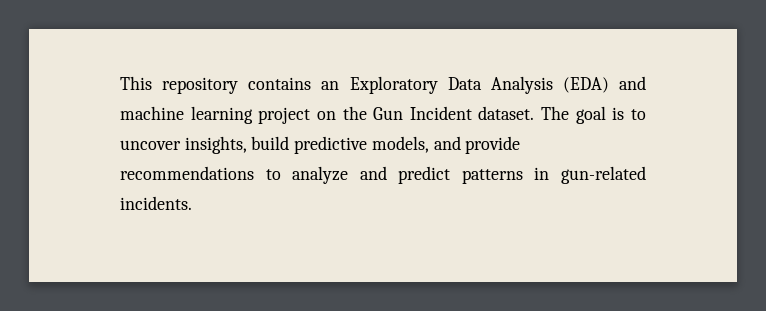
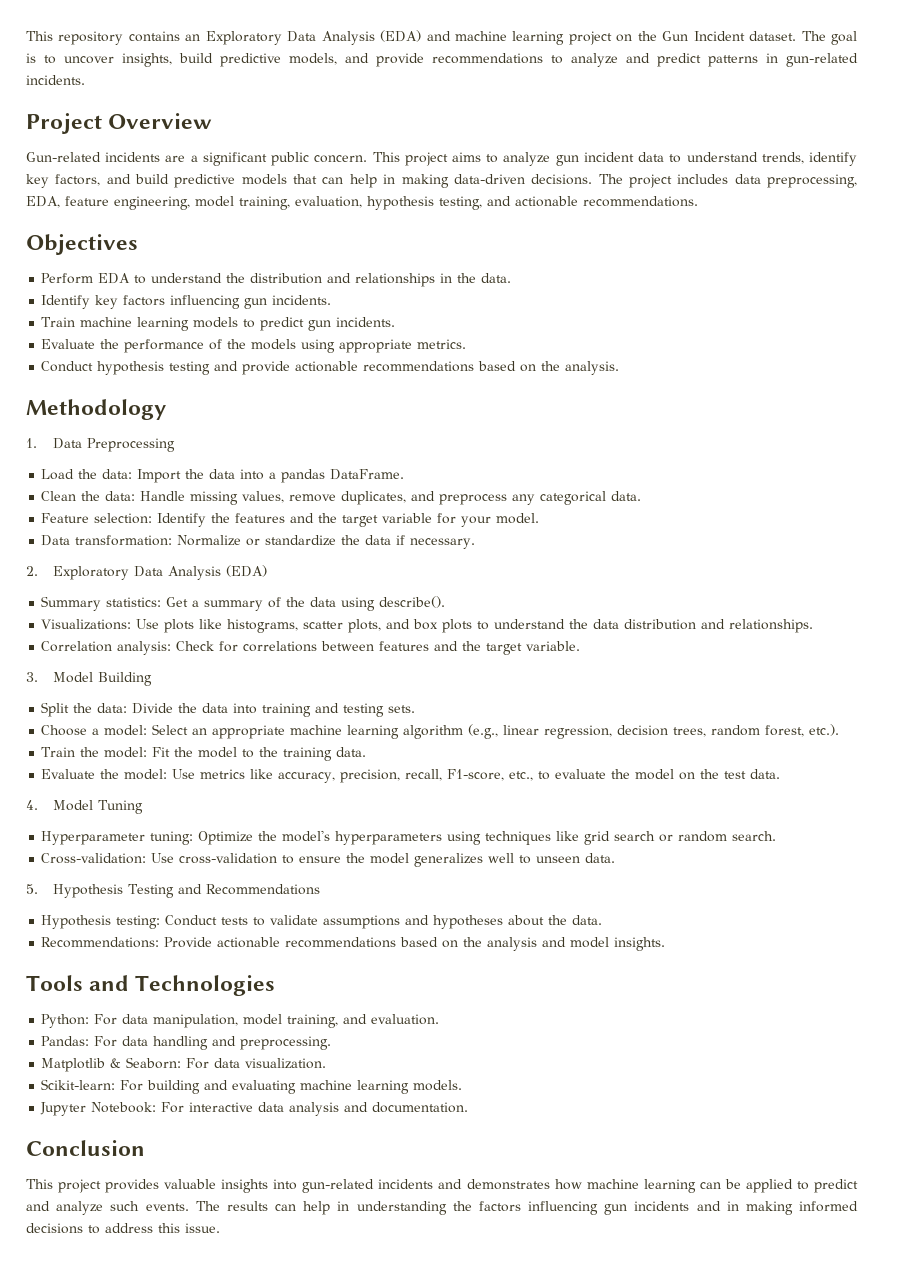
+ Project Overview
+ Gun-related incidents are a significant public concern. This project aims to analyze gun incident data to understand trends, identify key factors, and build predictive models that can help in making data-driven decisions. The project includes data preprocessing, EDA, feature engineering, model training, evaluation, hypothesis testing, and actionable recommendations.
+ Objectives
+ Perform EDA to understand the distribution and relationships in the data.
+ Identify key factors influencing gun incidents.
+ Train machine learning models to predict gun incidents.
+ Evaluate the performance of the models using appropriate metrics.
+ Conduct hypothesis testing and provide actionable recommendations based on the analysis.
+ Methodology
+ 1. Data Preprocessing
+ Load the data: Import the data into a pandas DataFrame.
+ Clean the data: Handle missing values, remove duplicates, and preprocess any categorical data.
+ Feature selection: Identify the features and the target variable for your model.
+ Data transformation: Normalize or standardize the data if necessary.
+ 2. Exploratory Data Analysis (EDA)
+ Summary statistics: Get a summary of the data using describe().
+ Visualizations: Use plots like histograms, scatter plots, and box plots to understand the data distribution and relationships.
+ Correlation analysis: Check for correlations between features and the target variable.
+ 3. Model Building
+ Split the data: Divide the data into training and testing sets.
+ Choose a model: Select an appropriate machine learning algorithm (e.g., linear regression, decision trees, random forest, etc.).
+ Train the model: Fit the model to the training data.
+ Evaluate the model: Use metrics like accuracy, precision, recall, F1-score, etc., to evaluate the model on the test data.
+ 4. Model Tuning
+ Hyperparameter tuning: Optimize the model's hyperparameters using techniques like grid search or random search.
+ Cross-validation: Use cross-validation to ensure the model generalizes well to unseen data.
+ 5. Hypothesis Testing and Recommendations
+ Hypothesis testing: Conduct tests to validate assumptions and hypotheses about the data.
+ Recommendations: Provide actionable recommendations based on the analysis and model insights.
+ Tools and Technologies
+ Python: For data manipulation, model training, and evaluation.
+ Pandas: For data handling and preprocessing.
+ Matplotlib & Seaborn: For data visualization.
+ Scikit-learn: For building and evaluating machine learning models.
+ Jupyter Notebook: For interactive data analysis and documentation.
+ Conclusion
+ This project provides valuable insights into gun-related incidents and demonstrates how machine learning can be applied to predict and analyze such events. The results can help in understanding the factors influencing gun incidents and in making informed decisions to address this issue.

